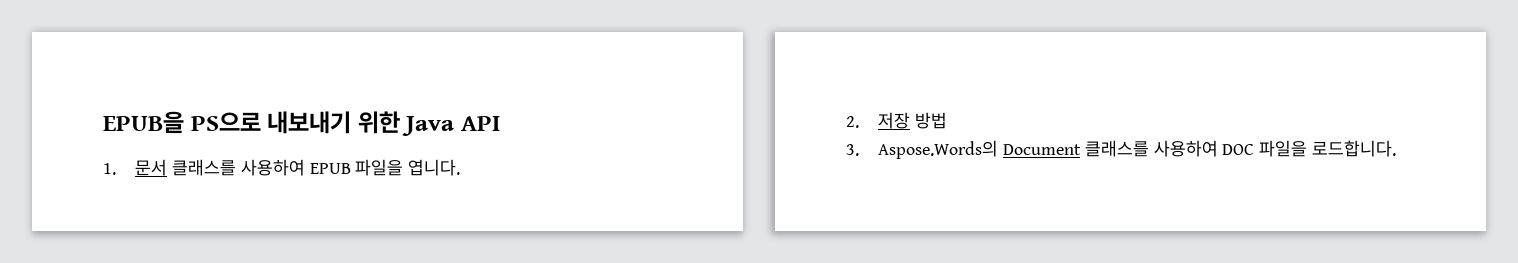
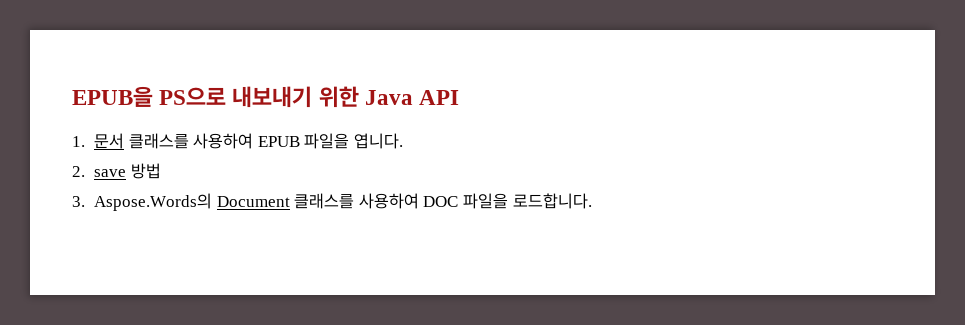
- 2. 저장 방법
+ 2. save 방법

